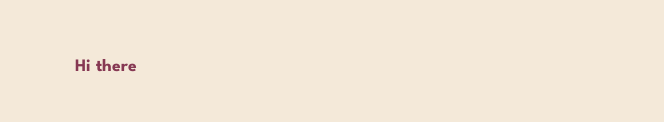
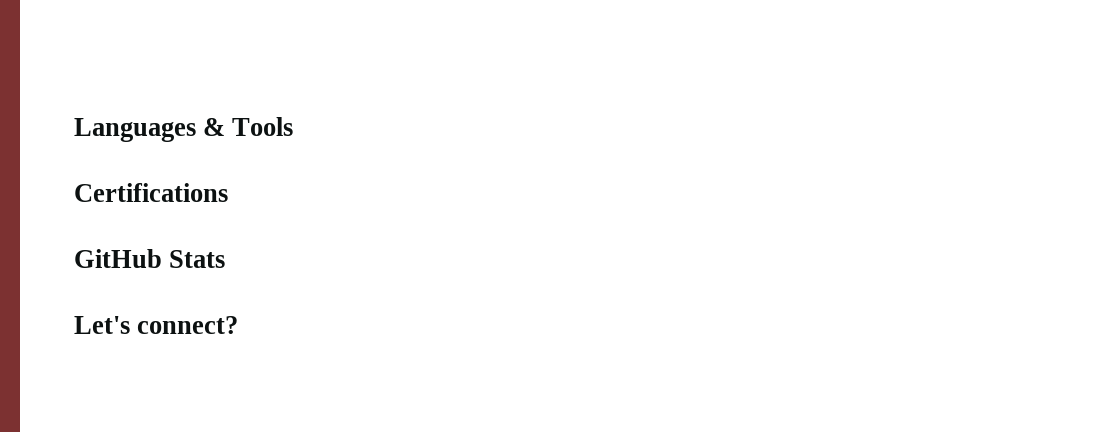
- Hi there
+ Languages & Tools
+ Certifications
+ GitHub Stats
+ Let's connect?

